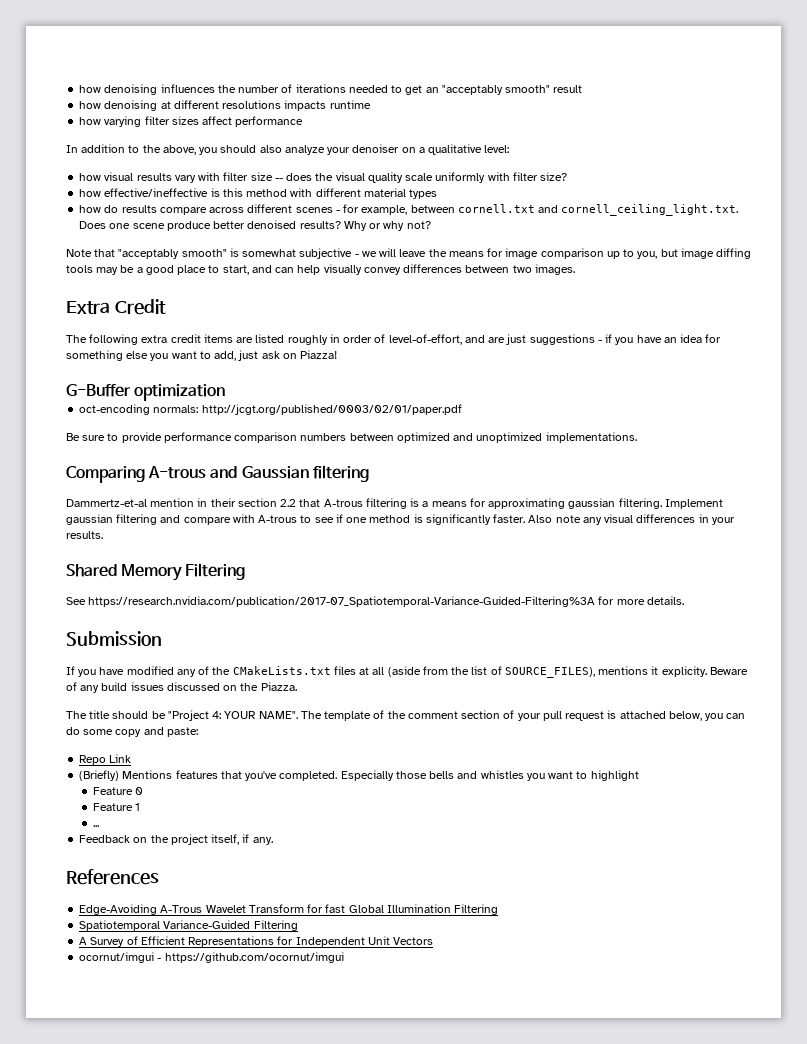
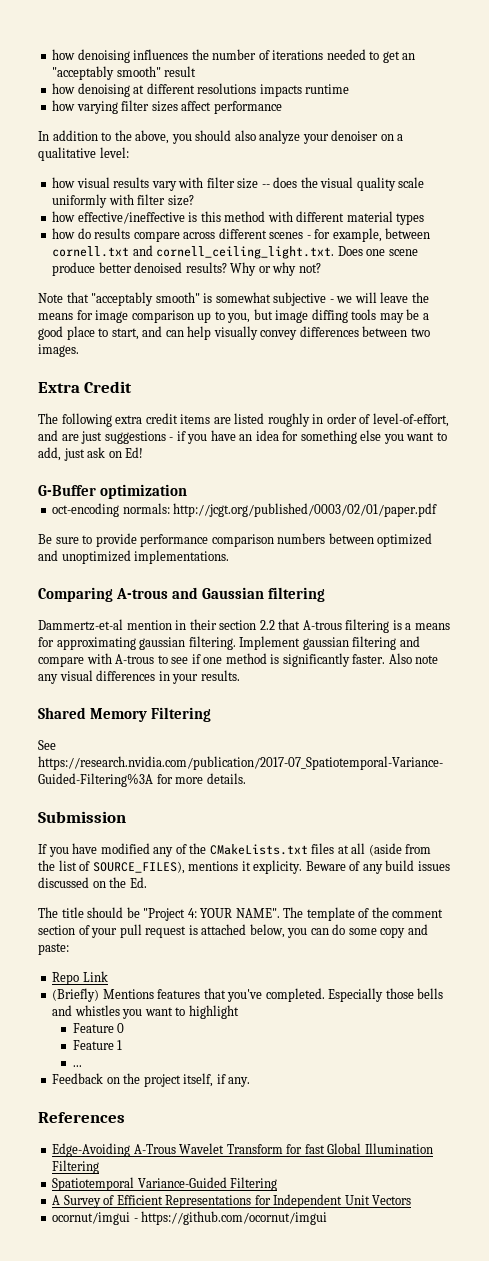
- The following extra credit items are listed roughly in order of level-of-effort, and are just suggestions - if you have an idea for something else you want to add, just ask on Piazza!
+ The following extra credit items are listed roughly in order of level-of-effort, and are just suggestions - if you have an idea for something else you want to add, just ask on Ed!
- Beware of any build issues discussed on the Piazza.
+ Beware of any build issues discussed on the Ed.

